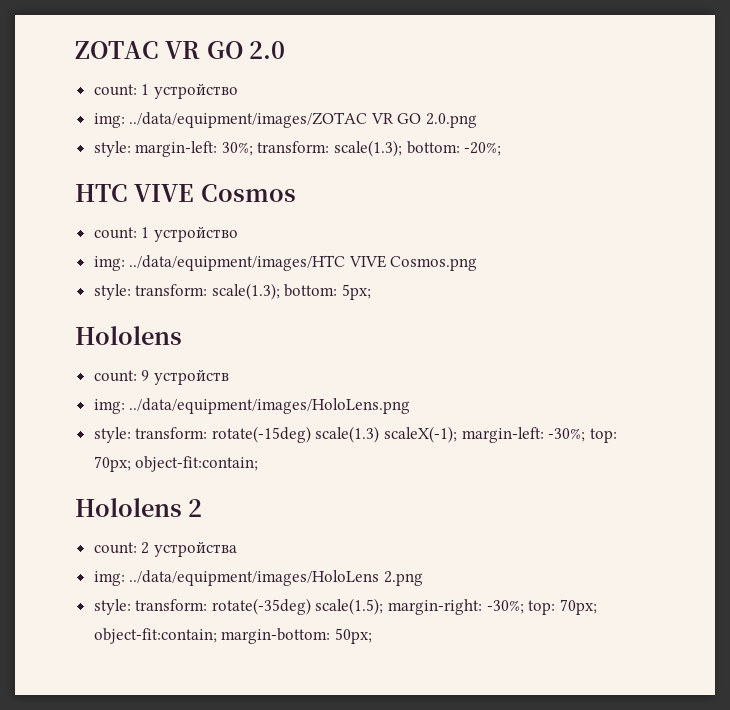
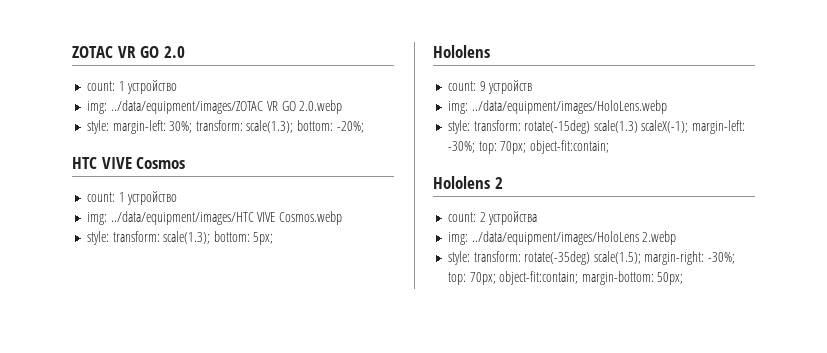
- img: ../data/equipment/images/ZOTAC VR GO 2.0.png
+ img: ../data/equipment/images/ZOTAC VR GO 2.0.webp
- img: ../data/equipment/images/HTC VIVE Cosmos.png
+ img: ../data/equipment/images/HTC VIVE Cosmos.webp
- img: ../data/equipment/images/HoloLens.png
+ img: ../data/equipment/images/HoloLens.webp
- img: ../data/equipment/images/HoloLens 2.png
+ img: ../data/equipment/images/HoloLens 2.webp

